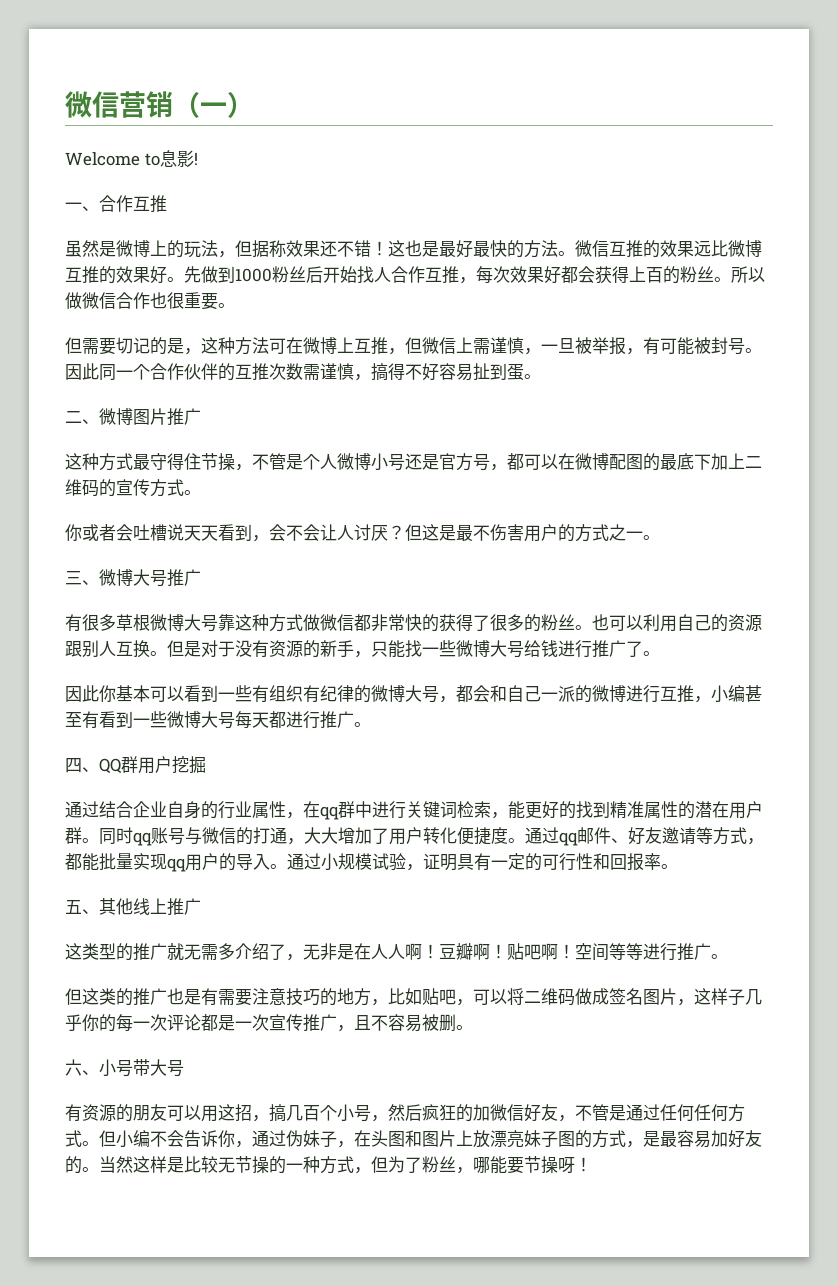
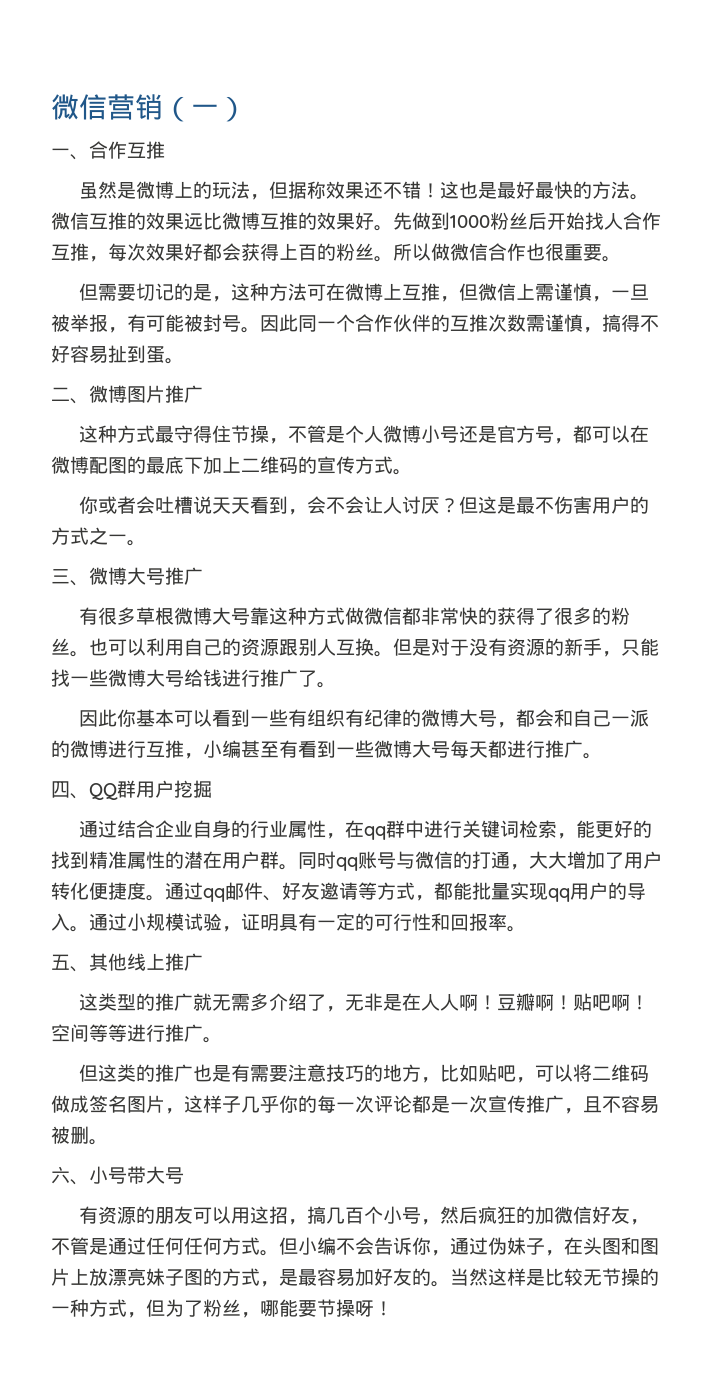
- Welcome to息影!

